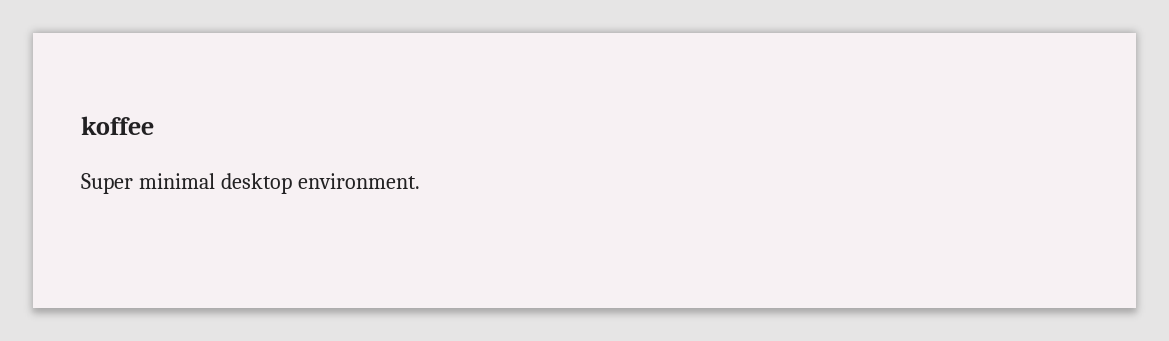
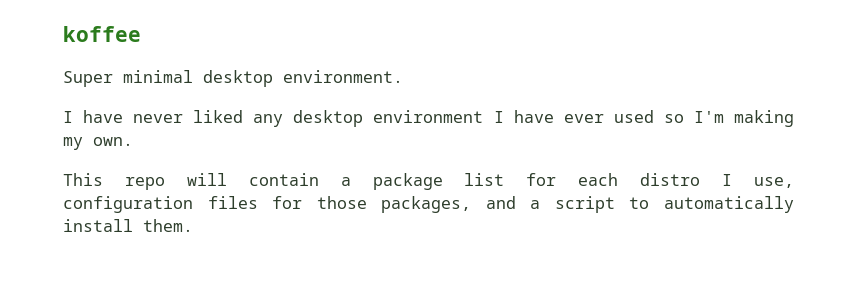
+ I have never liked any desktop environment I have ever used so I'm making my own.
+ This repo will contain a package list for each distro I use, configuration files for those packages, and a script to automatically install them.

